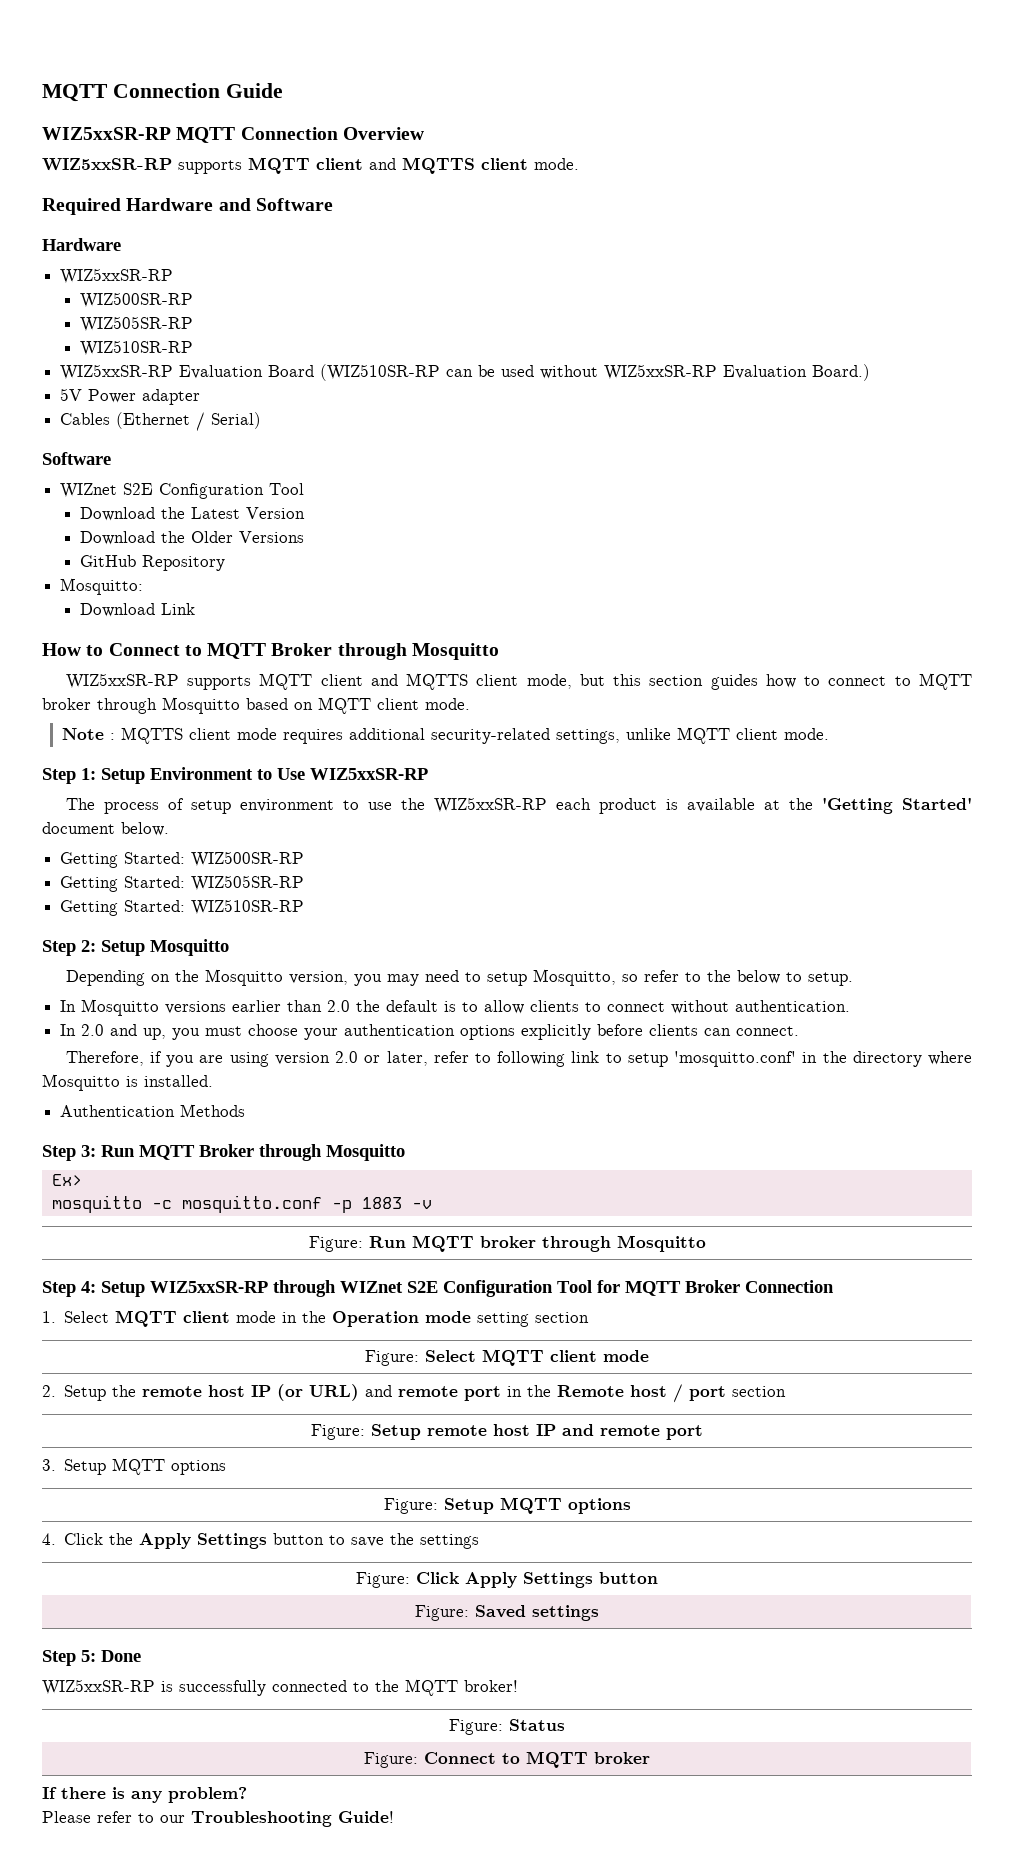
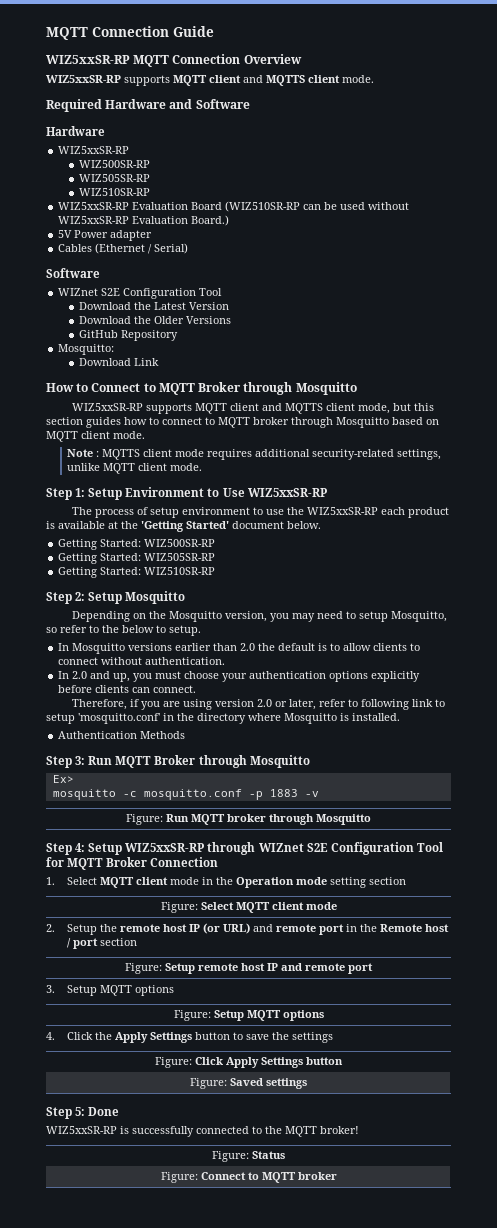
- If there is any problem?
- Please refer to our Troubleshooting Guide!

